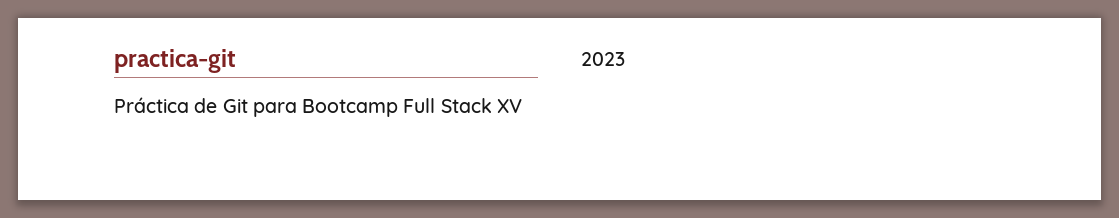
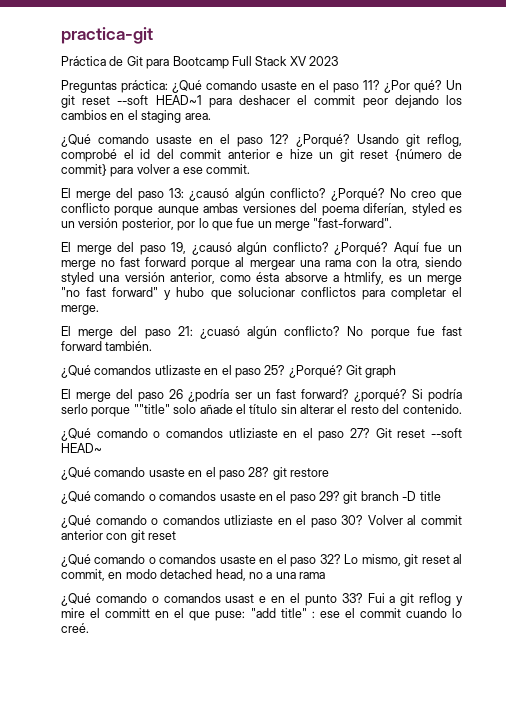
+ Preguntas práctica: ¿Qué comando usaste en el paso 11? ¿Por qué? Un git reset --soft HEAD~1 para deshacer el commit peor dejando los cambios en el staging area.
+ ¿Qué comando usaste en el paso 12? ¿Porqué? Usando git reflog, comprobé el id del commit anterior e hize un git reset {número de commit} para volver a ese commit.
+ El merge del paso 13: ¿causó algún conflicto? ¿Porqué? No creo que conflicto porque aunque ambas versiones del poema diferían, styled es un versión posterior, por lo que fue un merge "fast-forward".
+ El merge del paso 19, ¿causó algún conflicto? ¿Porqué? Aquí fue un merge no fast forward porque al mergear una rama con la otra, siendo styled una versión anterior, como ésta absorve a htmlify, es un merge "no fast forward" y hubo que solucionar conflictos para completar el merge.
+ El merge del paso 21: ¿cuasó algún conflicto? No porque fue fast forward también.
+ ¿Qué comandos utlizaste en el paso 25? ¿Porqué? Git graph
+ El merge del paso 26 ¿podría ser un fast forward? ¿porqué? Si podría serlo porque ""title" solo añade el título sin alterar el resto del contenido.
+ ¿Qué comando o comandos utliziaste en el paso 27? Git reset --soft HEAD~
+ ¿Qué comando usaste en el paso 28? git restore
+ ¿Qué comando o comandos usaste en el paso 29? git branch -D title
+ ¿Qué comando o comandos utliziaste en el paso 30? Volver al commit anterior con git reset
+ ¿Qué comando o comandos usaste en el paso 32? Lo mismo, git reset al commit, en modo detached head, no a una rama
+ ¿Qué comando o comandos usast e en el punto 33? Fui a git reflog y mire el committ en el que puse: "add title" : ese el commit cuando lo creé.

